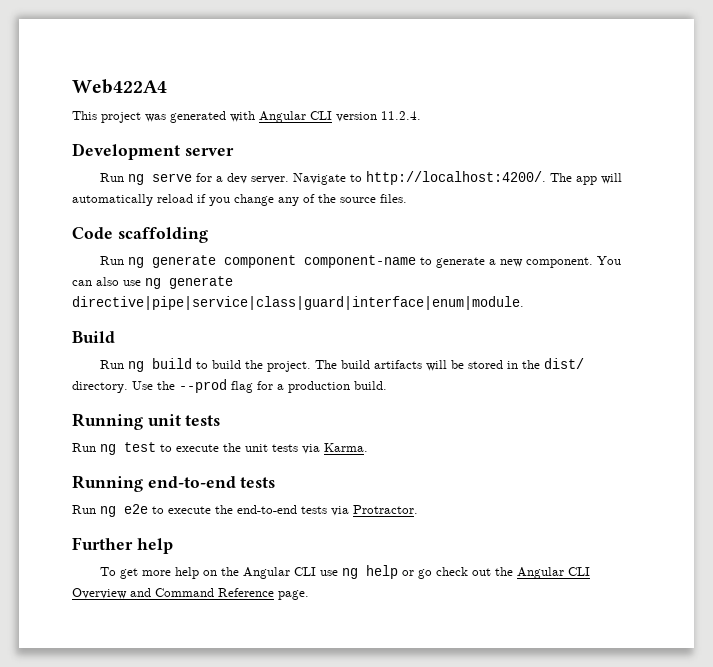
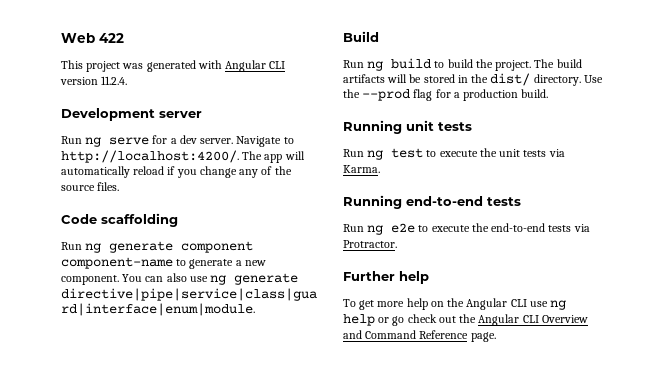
- Web422A4
+ Web 422

